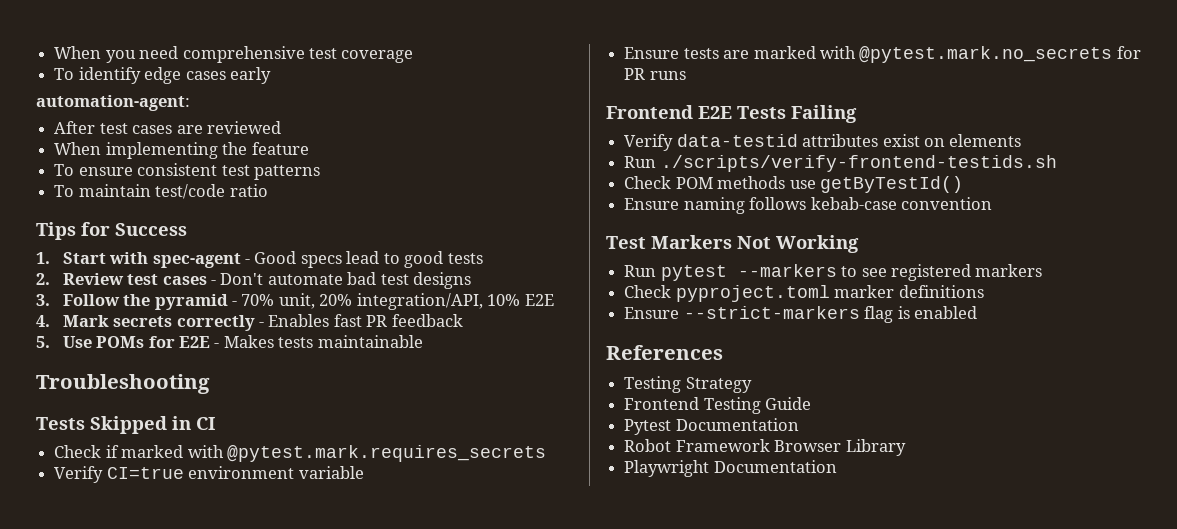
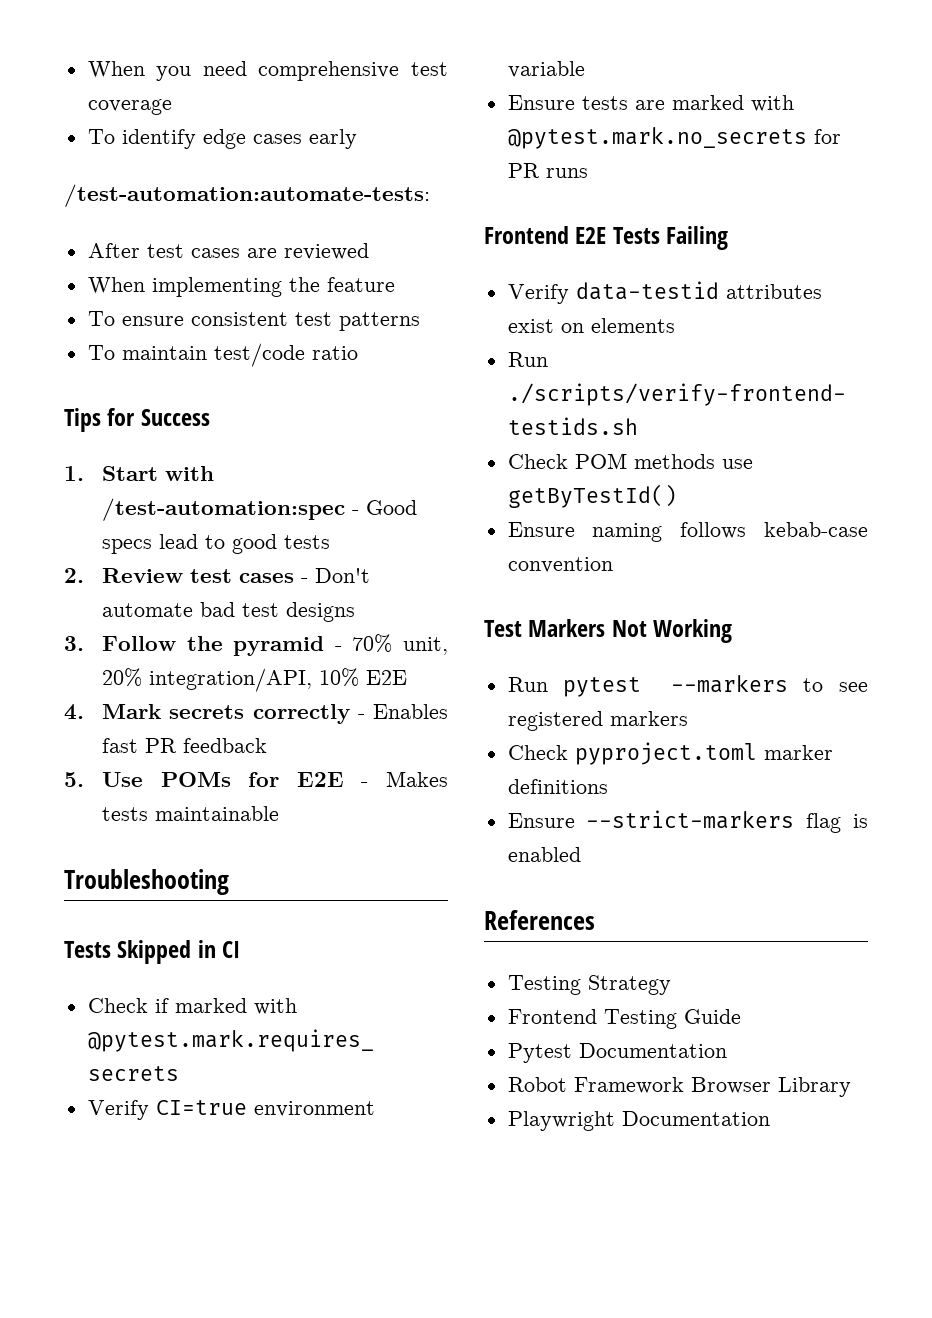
- automation-agent:
+ /test-automation:automate-tests:
- 1. Start with spec-agent - Good specs lead to good tests
+ 1. Start with /test-automation:spec - Good specs lead to good tests

